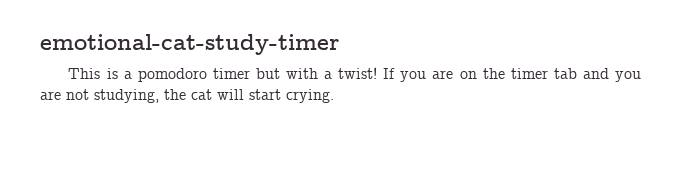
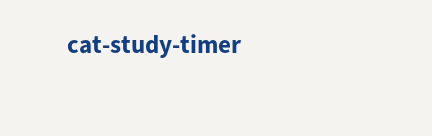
- emotional-cat-study-timer
- This is a pomodoro timer but with a twist! If you are on the timer tab and you are not studying, the cat will start crying.
+ cat-study-timer

